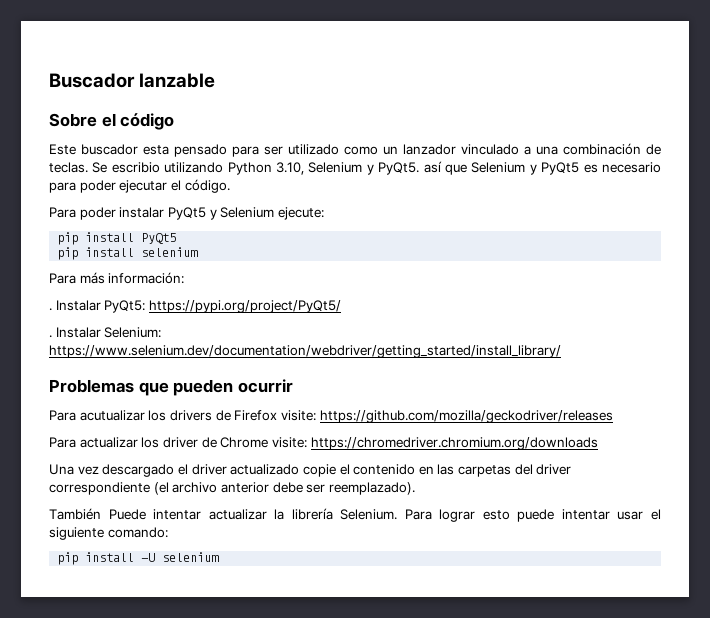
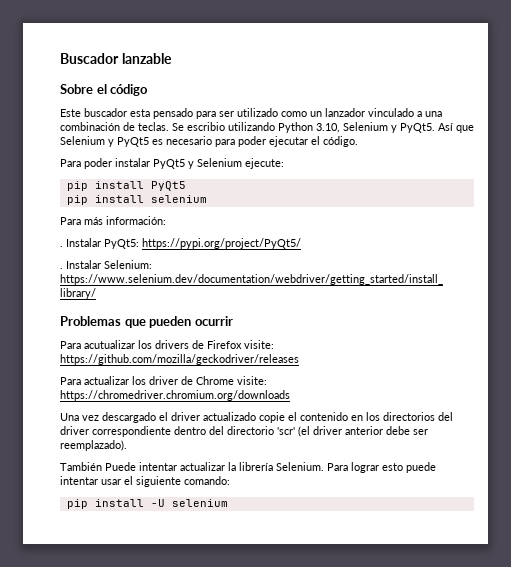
- Se escribio utilizando Python 3.10, Selenium y PyQt5. así que Selenium y PyQt5 es necesario para poder ejecutar el código.
+ Se escribio utilizando Python 3.10, Selenium y PyQt5. Así que Selenium y PyQt5 es necesario para poder ejecutar el código.
- Una vez descargado el driver actualizado copie el contenido en las carpetas del driver correspondiente (el archivo anterior debe ser reemplazado).
+ Una vez descargado el driver actualizado copie el contenido en los directorios del driver correspondiente dentro del directorio 'scr' (el driver anterior debe ser reemplazado).

